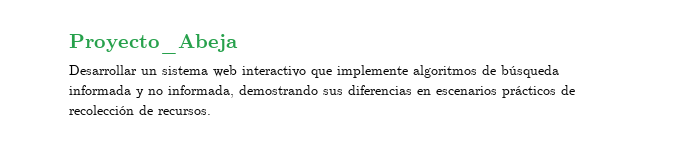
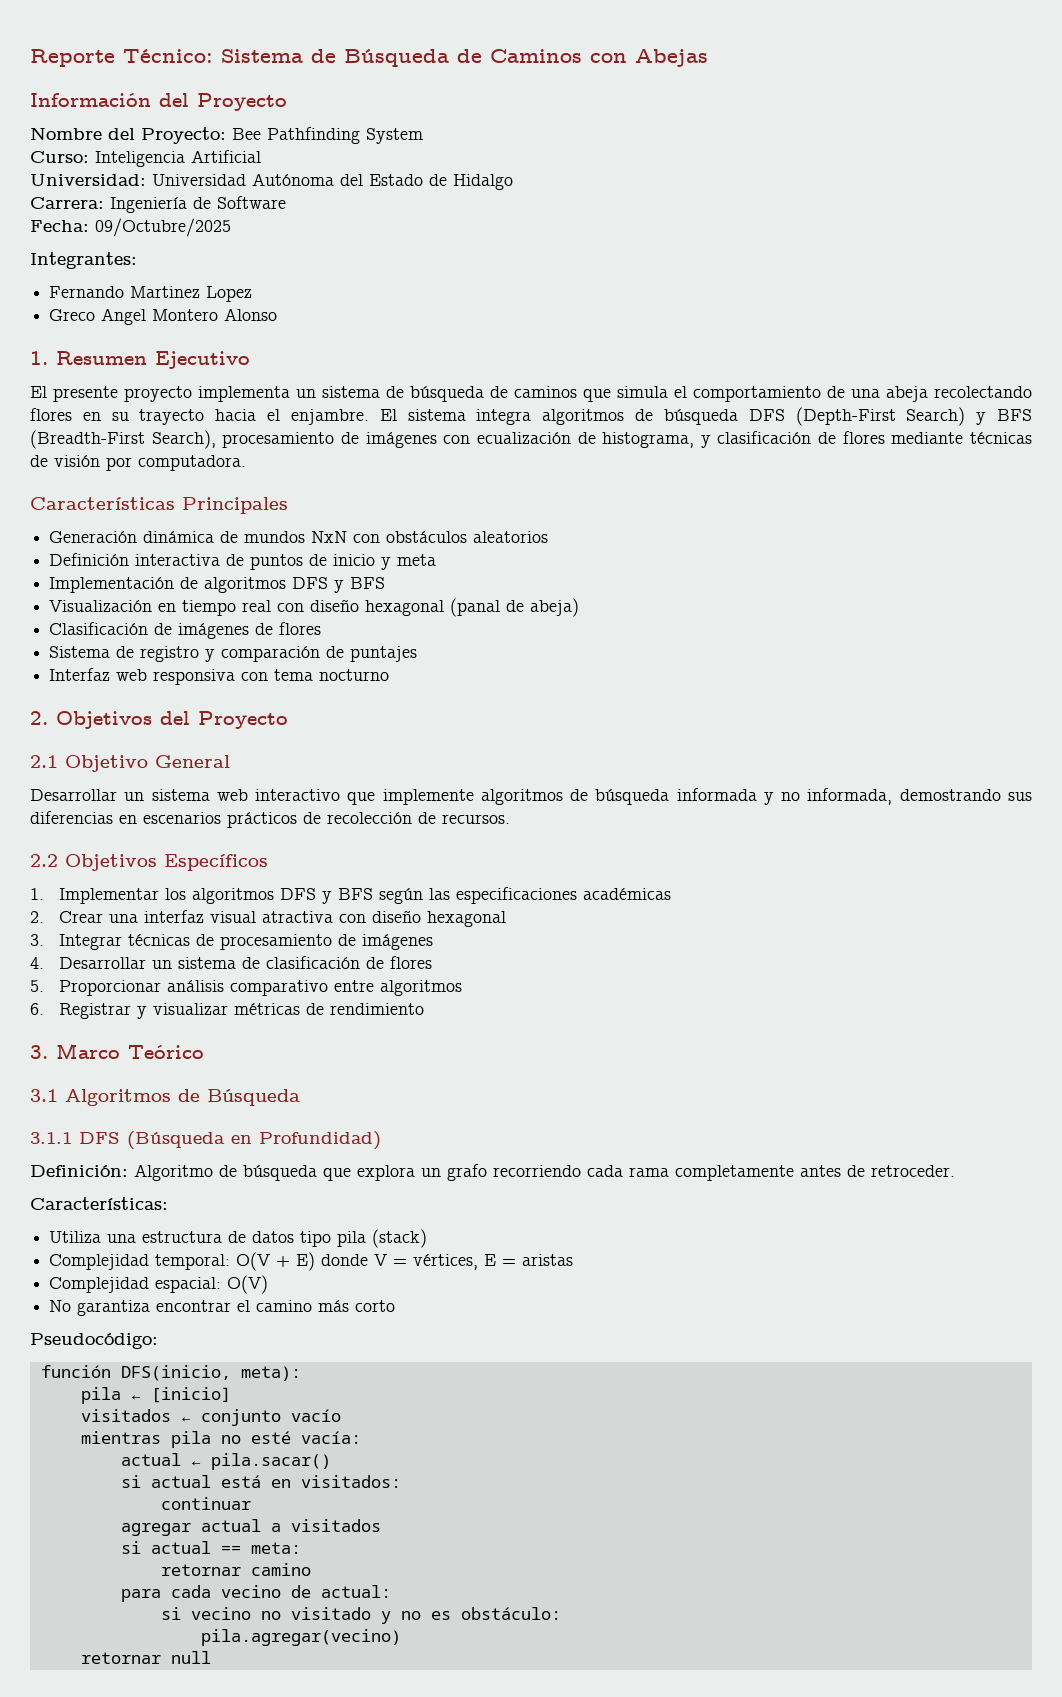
- Proyecto_Abeja
+ Reporte Técnico: Sistema de Búsqueda de Caminos con Abejas
+ Información del Proyecto
+ Nombre del Proyecto: Bee Pathfinding System
+ Curso: Inteligencia Artificial
+ Universidad: Universidad Autónoma del Estado de Hidalgo
+ Carrera: Ingeniería de Software
+ Fecha: 09/Octubre/2025
+ Integrantes:
+ Fernando Martinez Lopez
+ Greco Angel Montero Alonso
+ 1. Resumen Ejecutivo
+ El presente proyecto implementa un sistema de búsqueda de caminos que simula el comportamiento de una abeja recolectando flores en su trayecto hacia el enjambre. El sistema integra algoritmos de búsqueda DFS (Depth-First Search) y BFS (Breadth-First Search), procesamiento de imágenes con ecualización de histograma, y clasificación de flores mediante técnicas de visión por computadora.
+ Características Principales
+ Generación dinámica de mundos NxN con obstáculos aleatorios
+ Definición interactiva de puntos de inicio y meta
+ Implementación de algoritmos DFS y BFS
+ Visualización en tiempo real con diseño hexagonal (panal de abeja)
+ Clasificación de imágenes de flores
+ Sistema de registro y comparación de puntajes
+ Interfaz web responsiva con tema nocturno
+ 2. Objetivos del Proyecto
+ 2.1 Objetivo General
+ 2.2 Objetivos Específicos
+ 1. Implementar los algoritmos DFS y BFS según las especificaciones académicas
+ 2. Crear una interfaz visual atractiva con diseño hexagonal
+ 3. Integrar técnicas de procesamiento de imágenes
+ 4. Desarrollar un sistema de clasificación de flores
+ 5. Proporcionar análisis comparativo entre algoritmos
+ 6. Registrar y visualizar métricas de rendimiento
+ 3. Marco Teórico
+ 3.1 Algoritmos de Búsqueda
+ 3.1.1 DFS (Búsqueda en Profundidad)
+ Definición: Algoritmo de búsqueda que explora un grafo recorriendo cada rama completamente antes de retroceder.
+ Características:
+ Utiliza una estructura de datos tipo pila (stack)
+ Complejidad temporal: O(V + E) donde V = vértices, E = aristas
+ Complejidad espacial: O(V)
+ No garantiza encontrar el camino más corto
+ Pseudocódigo:
+ función DFS(inicio, meta):
+ pila ← [inicio]
+ visitados ← conjunto vacío
+ mientras pila no esté vacía:
+ actual ← pila.sacar()
+ si actual está en visitados:
+ continuar
+ agregar actual a visitados
+ si actual == meta:
+ retornar camino
+ para cada vecino de actual:
+ si vecino no visitado y no es obstáculo:
+ pila.agregar(vecino)
+ retornar null

